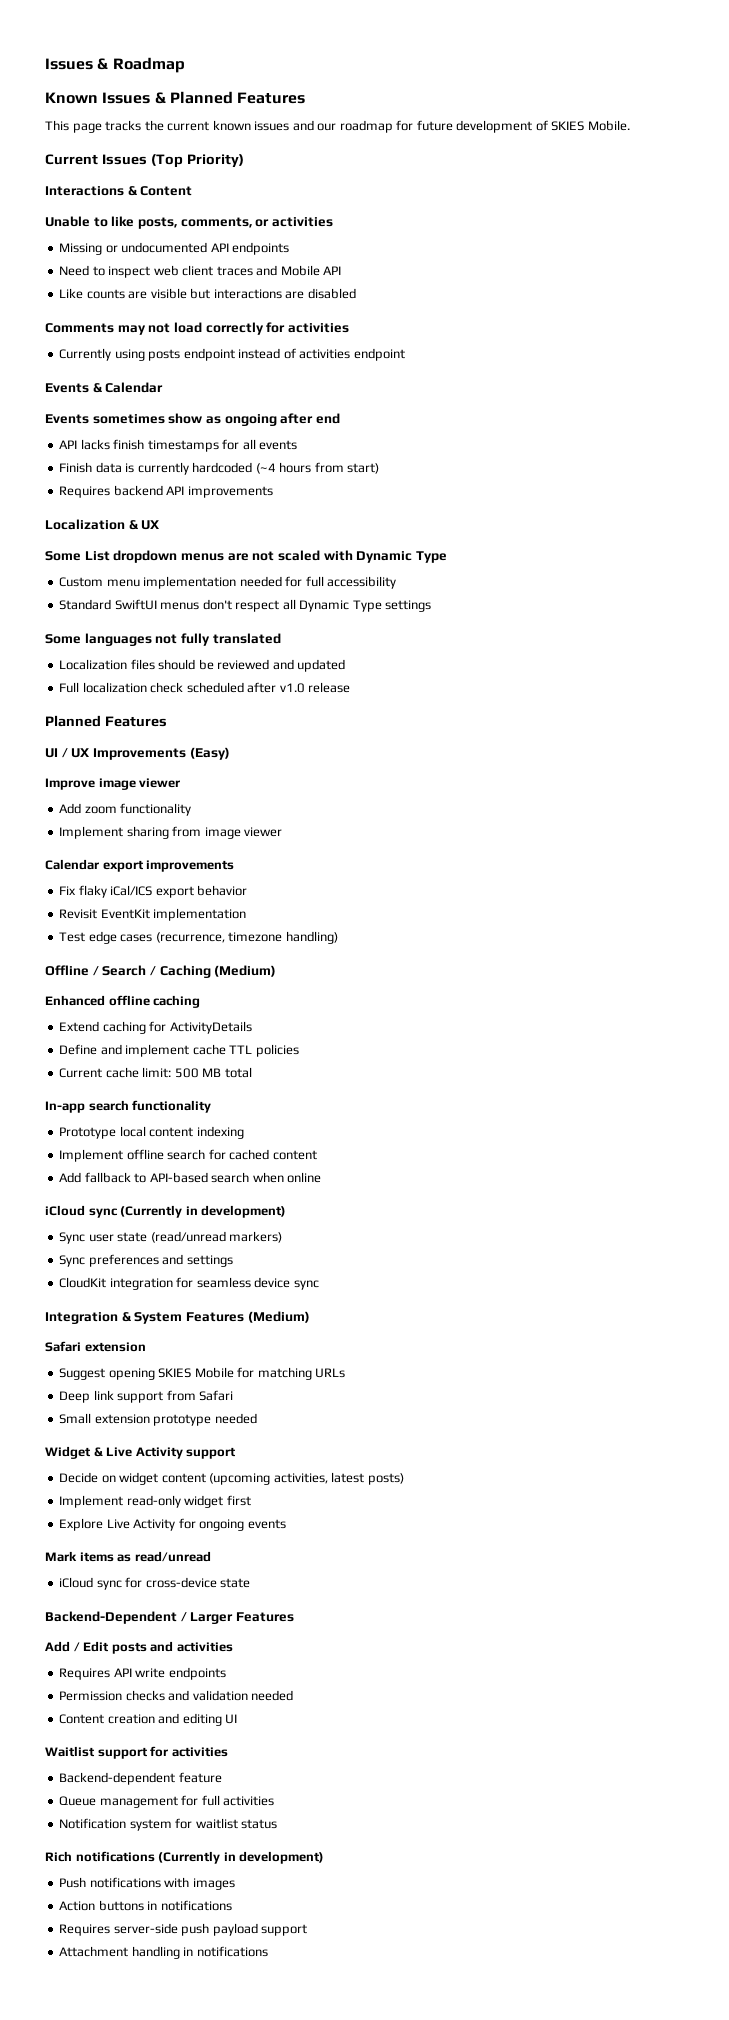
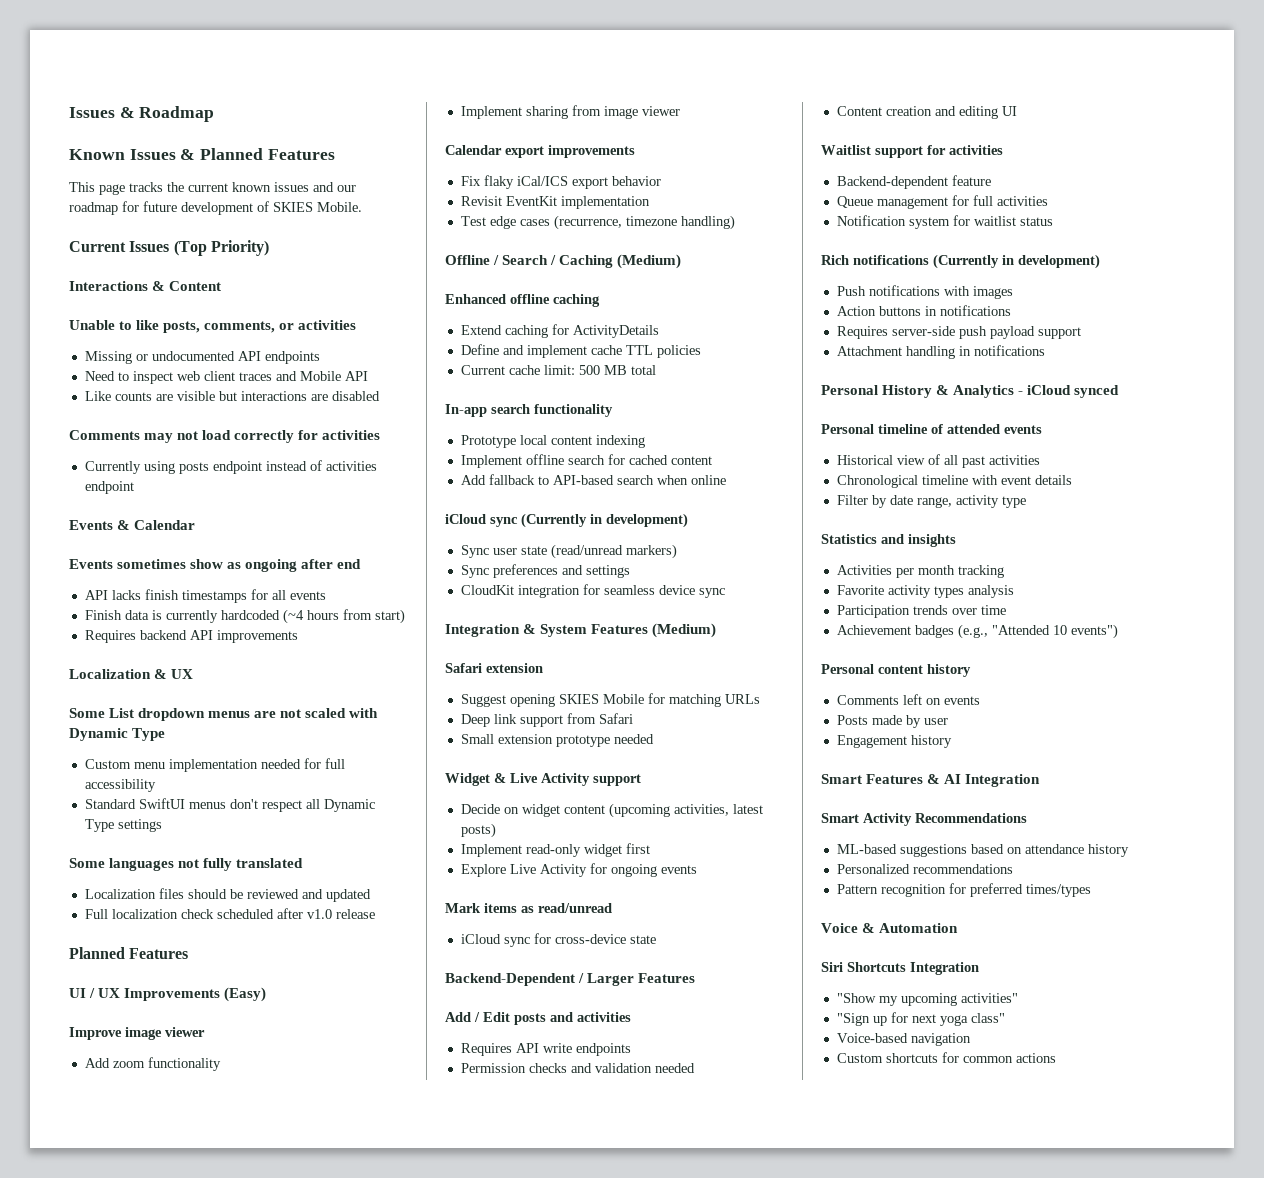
+ Personal History & Analytics - iCloud synced
+ Personal timeline of attended events
+ Historical view of all past activities
+ Chronological timeline with event details
+ Filter by date range, activity type
+ Statistics and insights
+ Activities per month tracking
+ Favorite activity types analysis
+ Participation trends over time
+ Achievement badges (e.g., "Attended 10 events")
+ Personal content history
+ Comments left on events
+ Posts made by user
+ Engagement history
+ Smart Features & AI Integration
+ Smart Activity Recommendations
+ ML-based suggestions based on attendance history
+ Personalized recommendations
+ Pattern recognition for preferred times/types
+ Voice & Automation
+ Siri Shortcuts Integration
+ "Show my upcoming activities"
+ "Sign up for next yoga class"
+ Voice-based navigation
+ Custom shortcuts for common actions

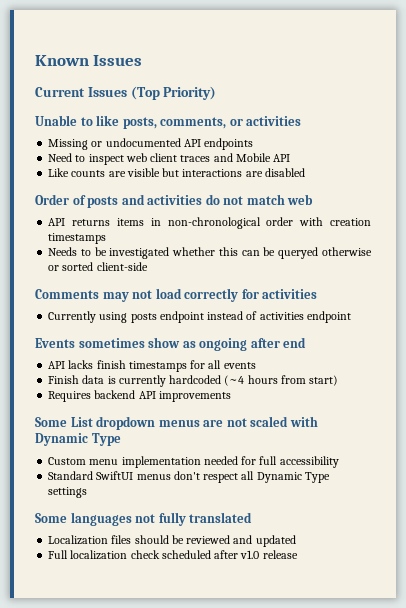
- Issues & Roadmap
- Known Issues & Planned Features
- This page tracks the current known issues and our roadmap for future development of SKIES Mobile.
+ Known Issues
- Interactions & Content
+ Order of posts and activities do not match web
+ API returns items in non-chronological order with creation timestamps
+ Needs to be investigated whether this can be queryed otherwise or sorted client-side
- Events & Calendar
- Localization & UX
  Full localization check scheduled after v1.0 release
- Planned Features
- UI / UX Improvements (Easy)
- Improve image viewer
- Add zoom functionality
- Implement sharing from image viewer
- Calendar export improvements
- Fix flaky iCal/ICS export behavior
- Revisit EventKit implementation
- Test edge cases (recurrence, timezone handling)
- Offline / Search / Caching (Medium)
- Enhanced offline caching
- Extend caching for ActivityDetails
- Define and implement cache TTL policies
- Current cache limit: 500 MB total
- In-app search functionality
- Prototype local content indexing
- Implement offline search for cached content
- Add fallback to API-based search when online
- iCloud sync (Currently in development)
- Sync user state (read/unread markers)
- Sync preferences and settings
- CloudKit integration for seamless device sync
- Integration & System Features (Medium)
- Safari extension
- Suggest opening SKIES Mobile for matching URLs
- Deep link support from Safari
- Small extension prototype needed
- Widget & Live Activity support
- Decide on widget content (upcoming activities, latest posts)
- Implement read-only widget first
- Explore Live Activity for ongoing events
- Mark items as read/unread
- iCloud sync for cross-device state
- Backend-Dependent / Larger Features
- Add / Edit posts and activities
- Requires API write endpoints
- Permission checks and validation needed
- Content creation and editing UI
- Waitlist support for activities
- Backend-dependent feature
- Queue management for full activities
- Notification system for waitlist status
- Rich notifications (Currently in development)
- Push notifications with images
- Action buttons in notifications
- Requires server-side push payload support
- Attachment handling in notifications
- Personal History & Analytics - iCloud synced
- Personal timeline of attended events
- Historical view of all past activities
- Chronological timeline with event details
- Filter by date range, activity type
- Statistics and insights
- Activities per month tracking
- Favorite activity types analysis
- Participation trends over time
- Achievement badges (e.g., "Attended 10 events")
- Personal content history
- Comments left on events
- Posts made by user
- Engagement history
- Smart Features & AI Integration
- Smart Activity Recommendations
- ML-based suggestions based on attendance history
- Personalized recommendations
- Pattern recognition for preferred times/types
- Voice & Automation
- Siri Shortcuts Integration
- "Show my upcoming activities"
- "Sign up for next yoga class"
- Voice-based navigation
- Custom shortcuts for common actions

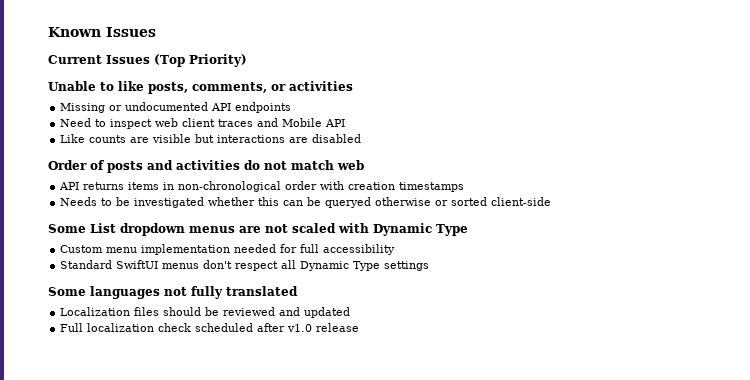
- Comments may not load correctly for activities
- Currently using posts endpoint instead of activities endpoint
- Events sometimes show as ongoing after end
- API lacks finish timestamps for all events
- Finish data is currently hardcoded (~4 hours from start)
- Requires backend API improvements

